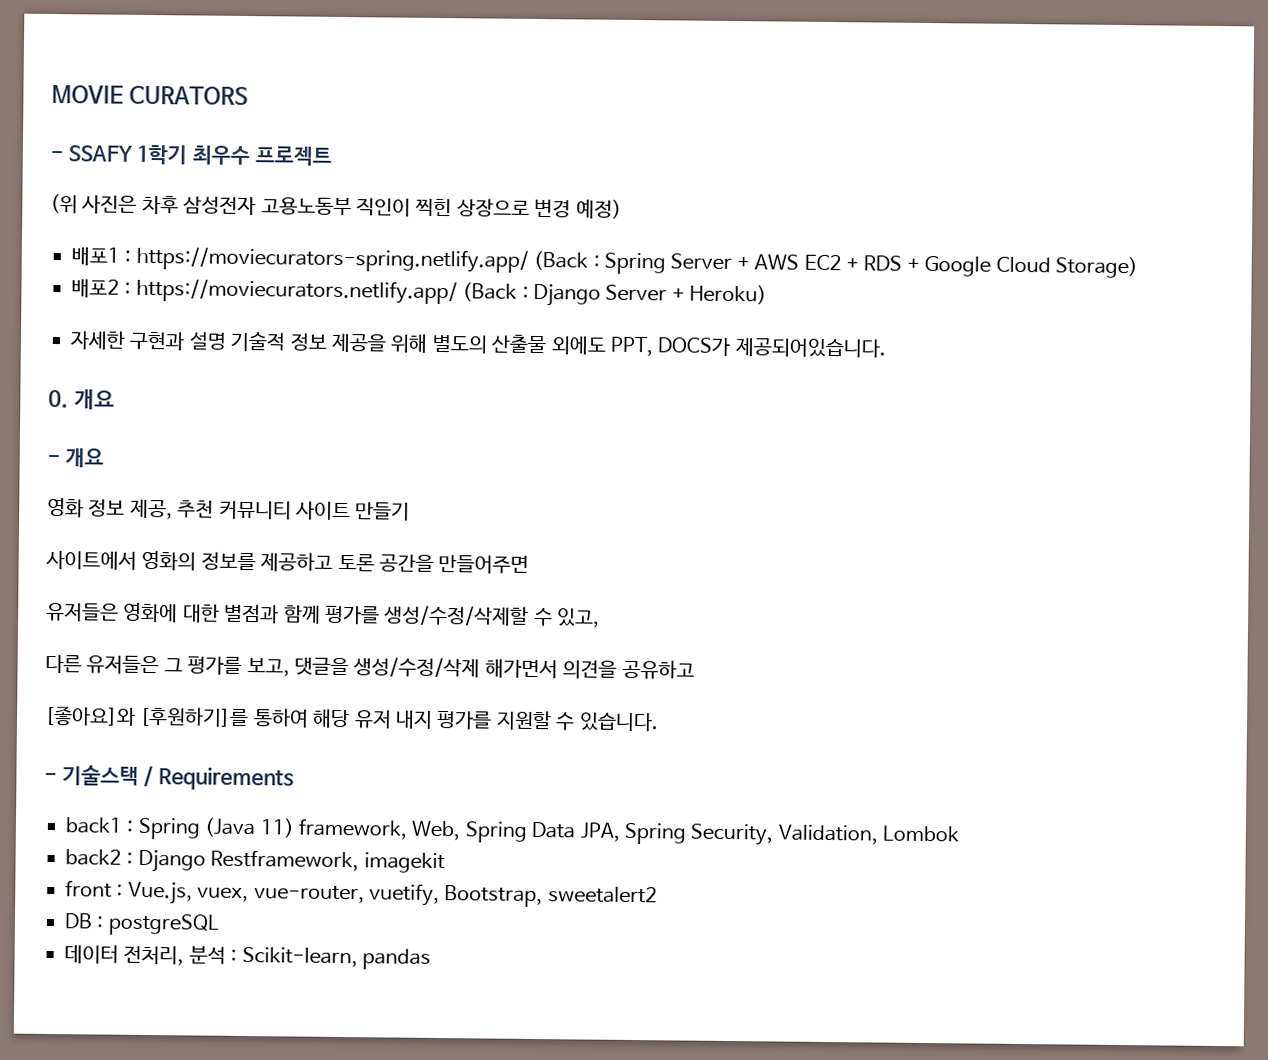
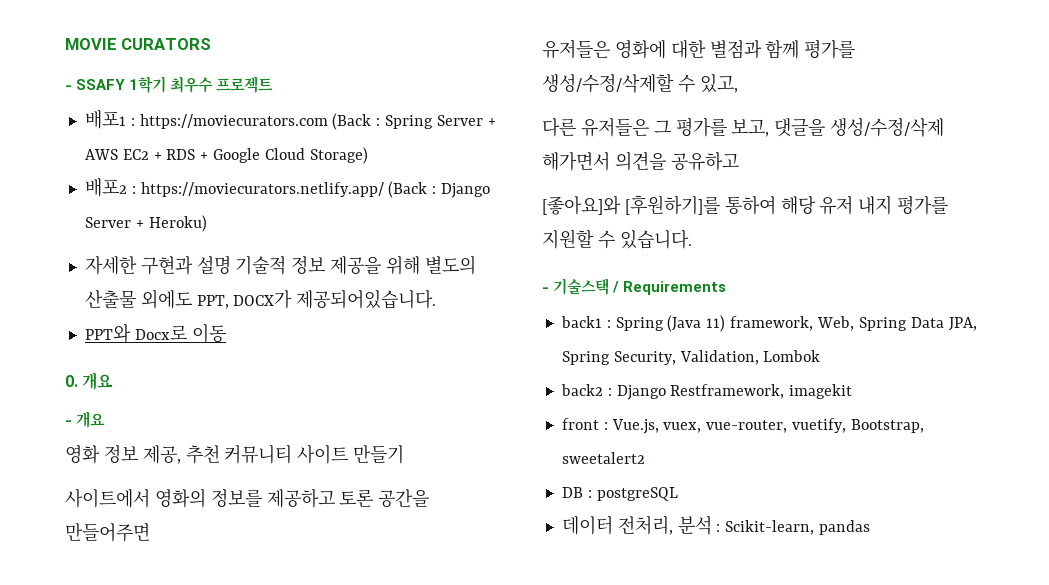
- (위 사진은 차후 삼성전자 고용노동부 직인이 찍힌 상장으로 변경 예정)
- 배포1 : https://moviecurators-spring.netlify.app/ (Back : Spring Server + AWS EC2 + RDS + Google Cloud Storage)
+ 배포1 : https://moviecurators.com (Back : Spring Server + AWS EC2 + RDS + Google Cloud Storage)
- 자세한 구현과 설명 기술적 정보 제공을 위해 별도의 산출물 외에도 PPT, DOCS가 제공되어있습니다.
+ 자세한 구현과 설명 기술적 정보 제공을 위해 별도의 산출물 외에도 PPT, DOCX가 제공되어있습니다.
+ PPT와 Docx로 이동

